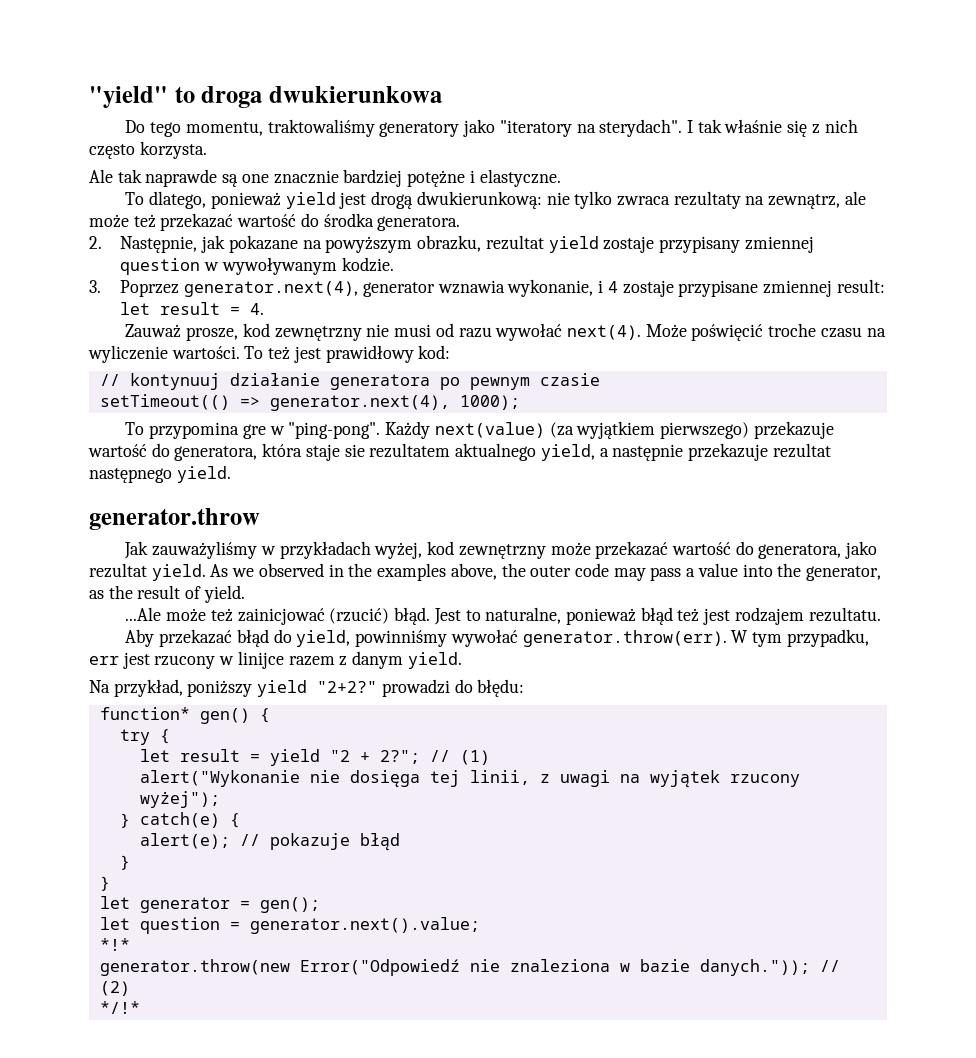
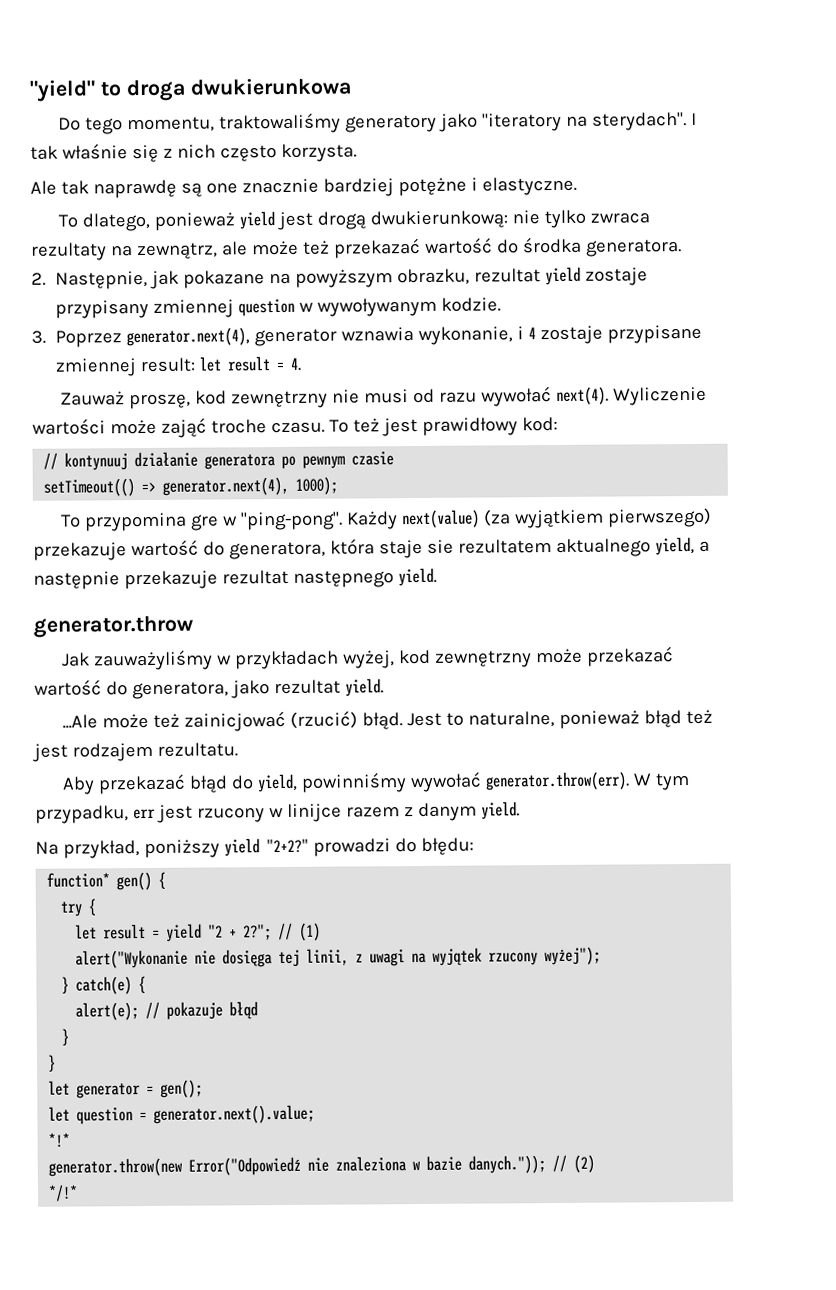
- Ale tak naprawde są one znacznie bardziej potężne i elastyczne.
+ Ale tak naprawdę są one znacznie bardziej potężne i elastyczne.
- Zauważ prosze, kod zewnętrzny nie musi od razu wywołać next(4).
+ Zauważ proszę, kod zewnętrzny nie musi od razu wywołać next(4).
- Może poświęcić troche czasu na wyliczenie wartości.
+ Wyliczenie wartości może zająć troche czasu.
- As we observed in the examples above, the outer code may pass a value into the generator, as the result of yield.

